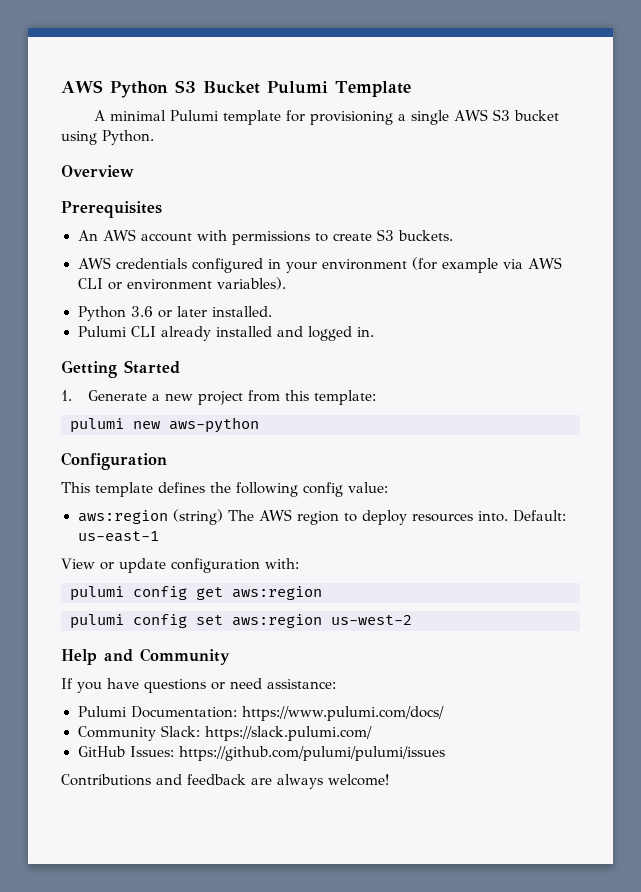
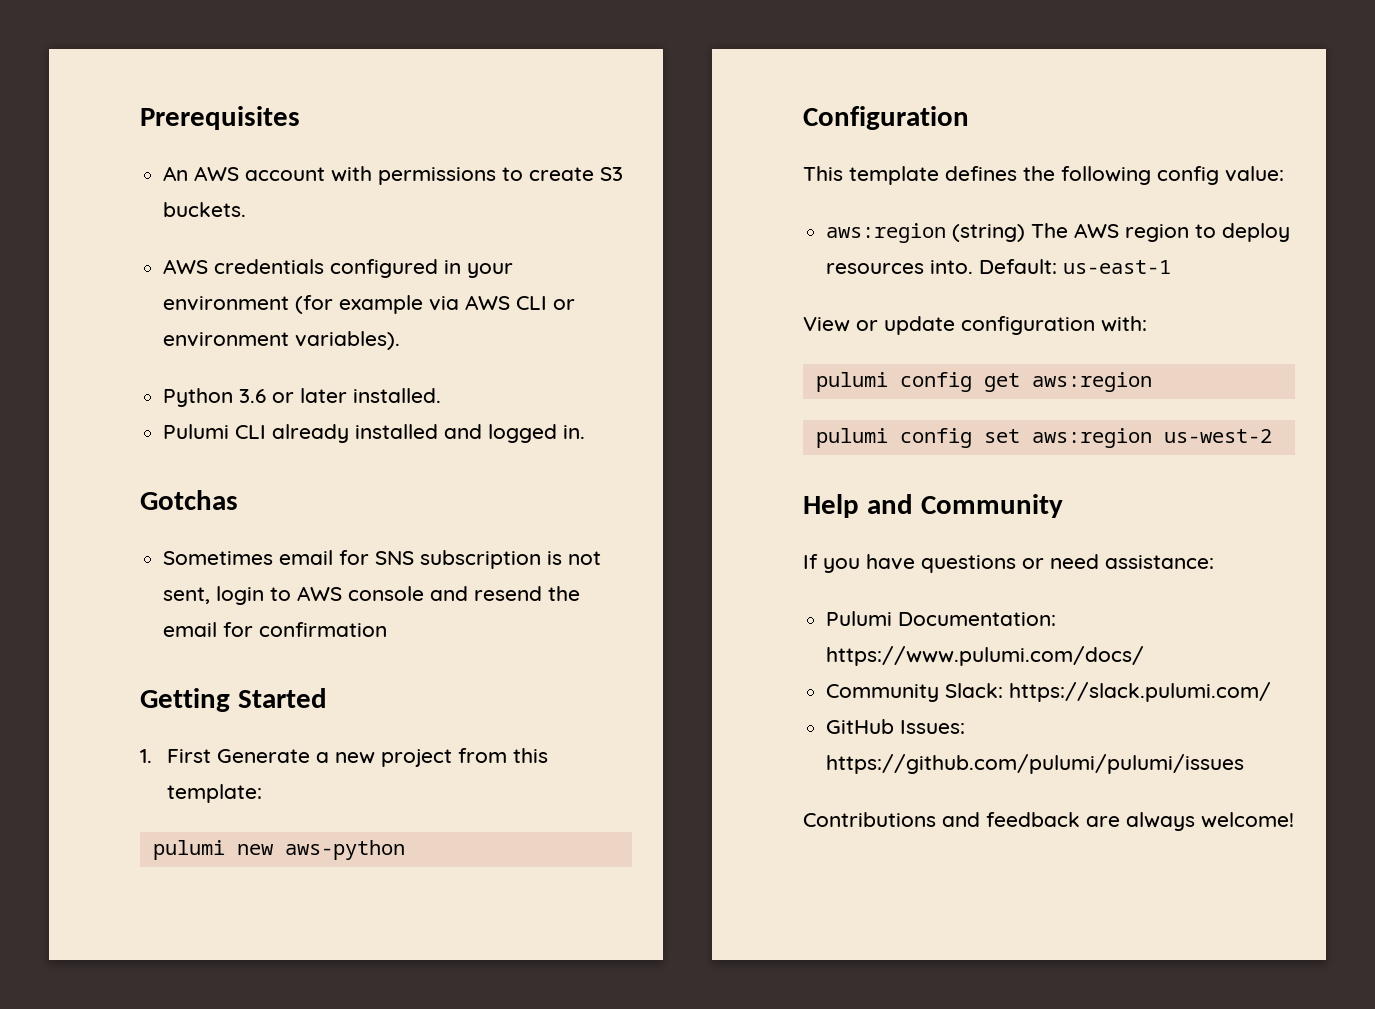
- AWS Python S3 Bucket Pulumi Template
- A minimal Pulumi template for provisioning a single AWS S3 bucket using Python.
- Overview
+ Gotchas
+ Sometimes email for SNS subscription is not sent, login to AWS console and resend the email for confirmation
- 1. Generate a new project from this template:
+ 1. First Generate a new project from this template:

